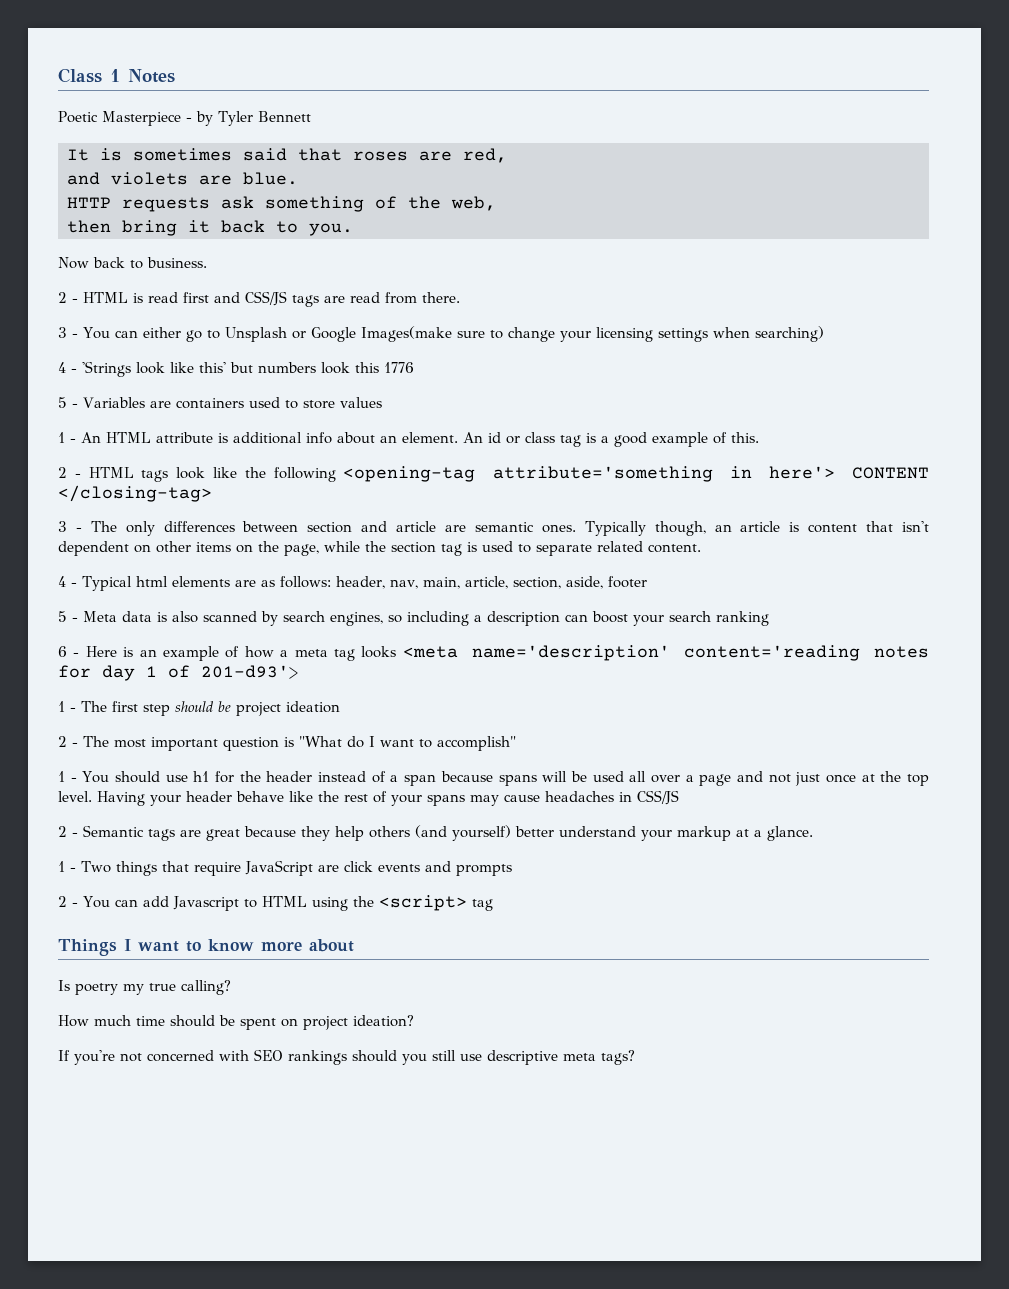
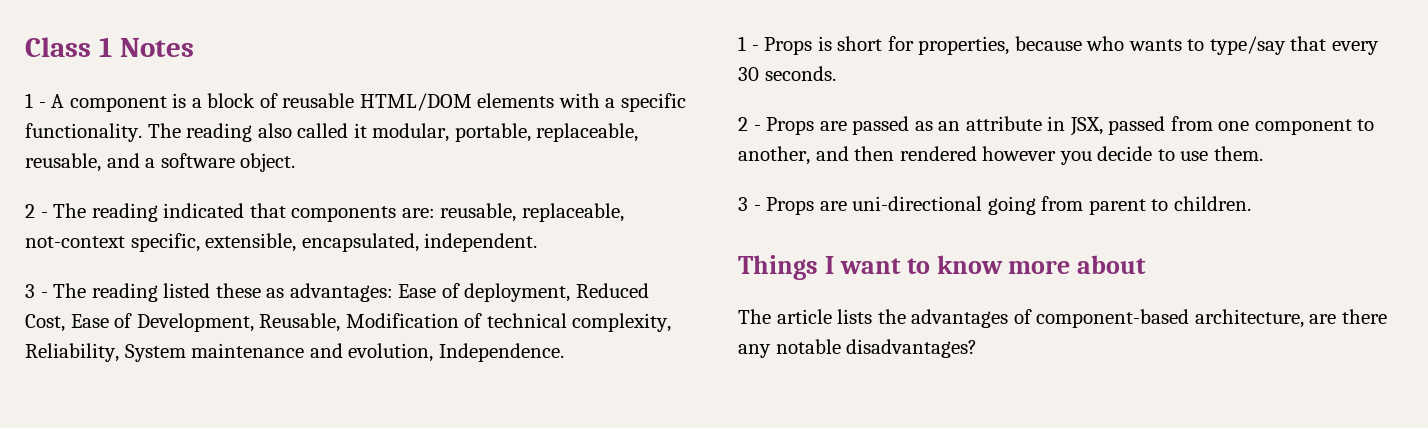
- Poetic Masterpiece - by Tyler Bennett
- It is sometimes said that roses are red,
- and violets are blue.
- HTTP requests ask something of the web,
- then bring it back to you.
- Now back to business.
- 2 - HTML is read first and CSS/JS tags are read from there.
- 3 - You can either go to Unsplash or Google Images(make sure to change your licensing settings when searching)
- 4 - 'Strings look like this' but numbers look this 1776
- 5 - Variables are containers used to store values
- 1 - An HTML attribute is additional info about an element. An id or class tag is a good example of this.
- 2 - HTML tags look like the following <opening-tag attribute='something in here'> CONTENT </closing-tag>
- 3 - The only differences between section and article are semantic ones. Typically though, an article is content that isn't dependent on other items on the page, while the section tag is used to separate related content.
- 4 - Typical html elements are as follows: header, nav, main, article, section, aside, footer
- 5 - Meta data is also scanned by search engines, so including a description can boost your search ranking
- 6 - Here is an example of how a meta tag looks <meta name='description' content='reading notes for day 1 of 201-d93'>
- 1 - The first step should be project ideation
- 2 - The most important question is "What do I want to accomplish"
- 1 - You should use h1 for the header instead of a span because spans will be used all over a page and not just once at the top level. Having your header behave like the rest of your spans may cause headaches in CSS/JS
- 2 - Semantic tags are great because they help others (and yourself) better understand your markup at a glance.
- 1 - Two things that require JavaScript are click events and prompts
- 2 - You can add Javascript to HTML using the <script> tag
+ 1 - A component is a block of reusable HTML/DOM elements with a specific functionality. The reading also called it modular, portable, replaceable, reusable, and a software object.
+ 2 - The reading indicated that components are: reusable, replaceable, not-context specific, extensible, encapsulated, independent.
+ 3 - The reading listed these as advantages: Ease of deployment, Reduced Cost, Ease of Development, Reusable, Modification of technical complexity, Reliability, System maintenance and evolution, Independence.
+ 1 - Props is short for properties, because who wants to type/say that every 30 seconds.
+ 2 - Props are passed as an attribute in JSX, passed from one component to another, and then rendered however you decide to use them.
+ 3 - Props are uni-directional going from parent to children.
- Is poetry my true calling?
- How much time should be spent on project ideation?
- If you're not concerned with SEO rankings should you still use descriptive meta tags?
+ The article lists the advantages of component-based architecture, are there any notable disadvantages?

